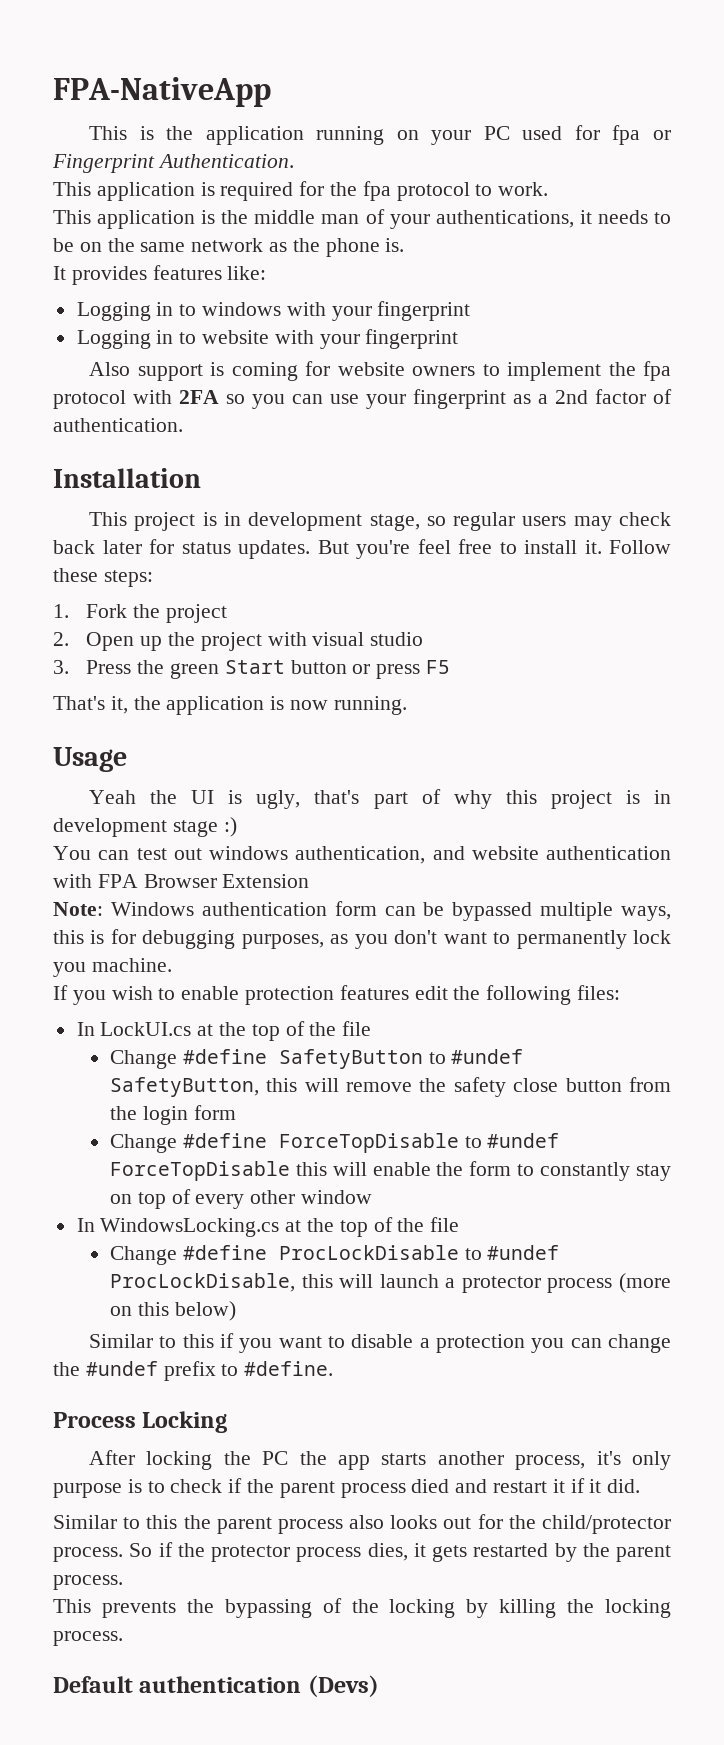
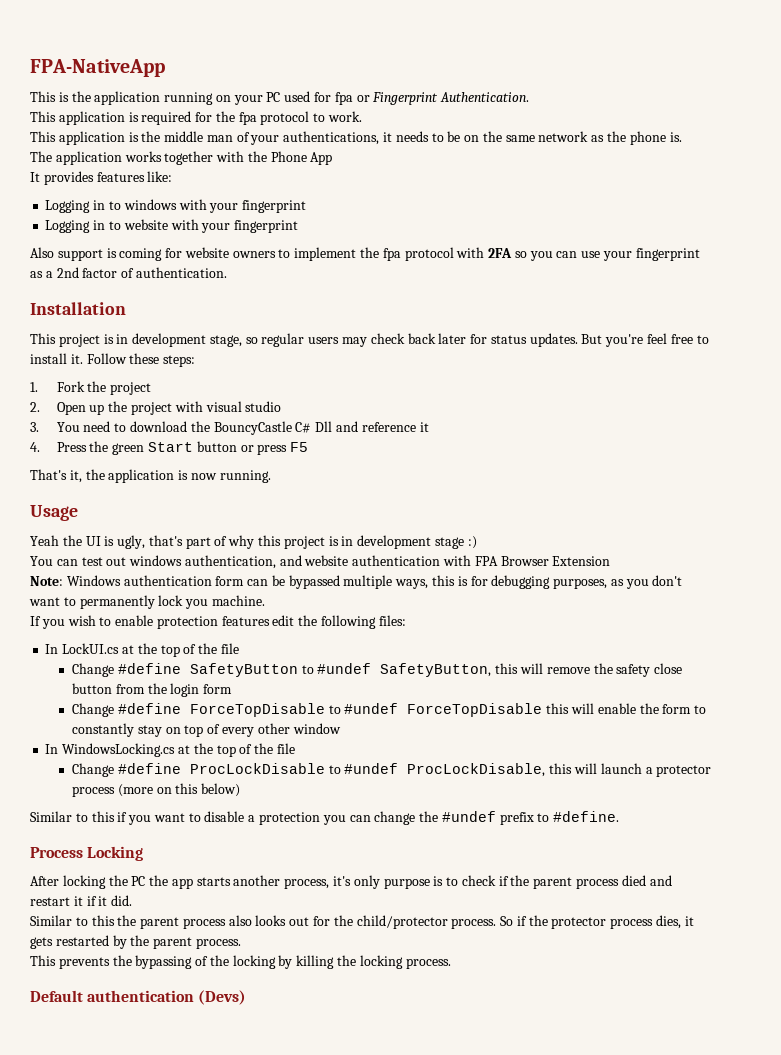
+ The application works together with the Phone App
- 3. Press the green Start button or press F5
+ 3. You need to download the BouncyCastle C# Dll and reference it
+ 4. Press the green Start button or press F5

